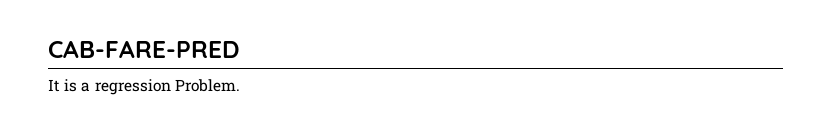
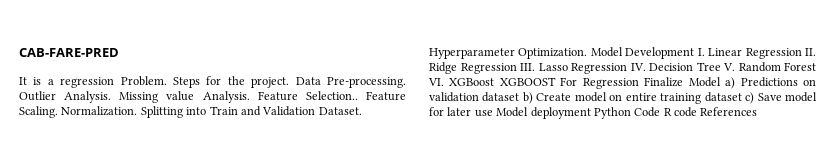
+ Steps for the project. Data Pre-processing. Outlier Analysis. Missing value Analysis. Feature Selection.. Feature Scaling. Normalization. Splitting into Train and Validation Dataset. Hyperparameter Optimization. Model Development I. Linear Regression II. Ridge Regression III. Lasso Regression IV. Decision Tree V. Random Forest VI. XGBoost XGBOOST For Regression Finalize Model a) Predictions on validation dataset b) Create model on entire training dataset c) Save model for later use Model deployment Python Code R code References

